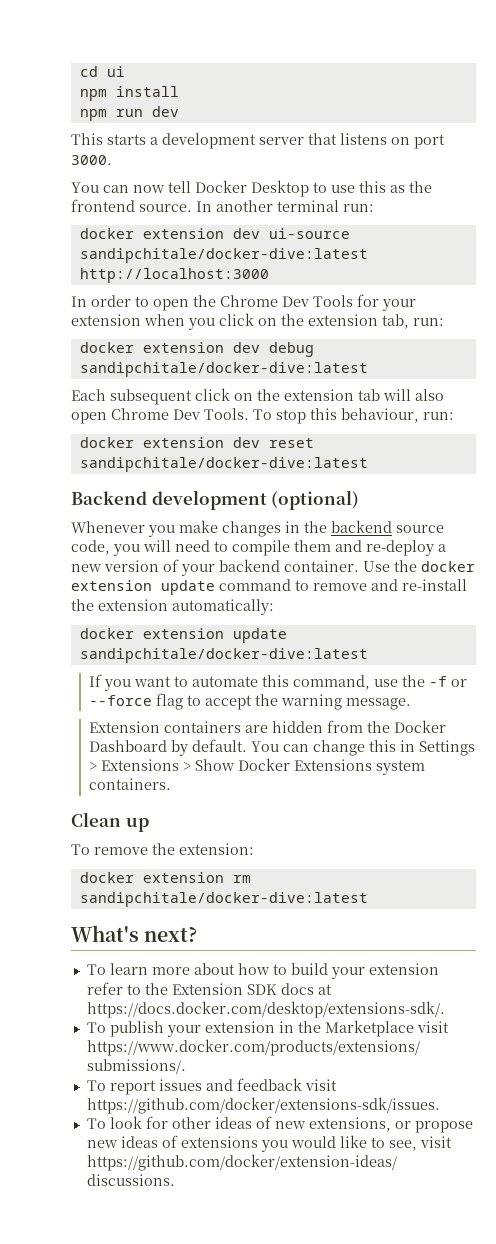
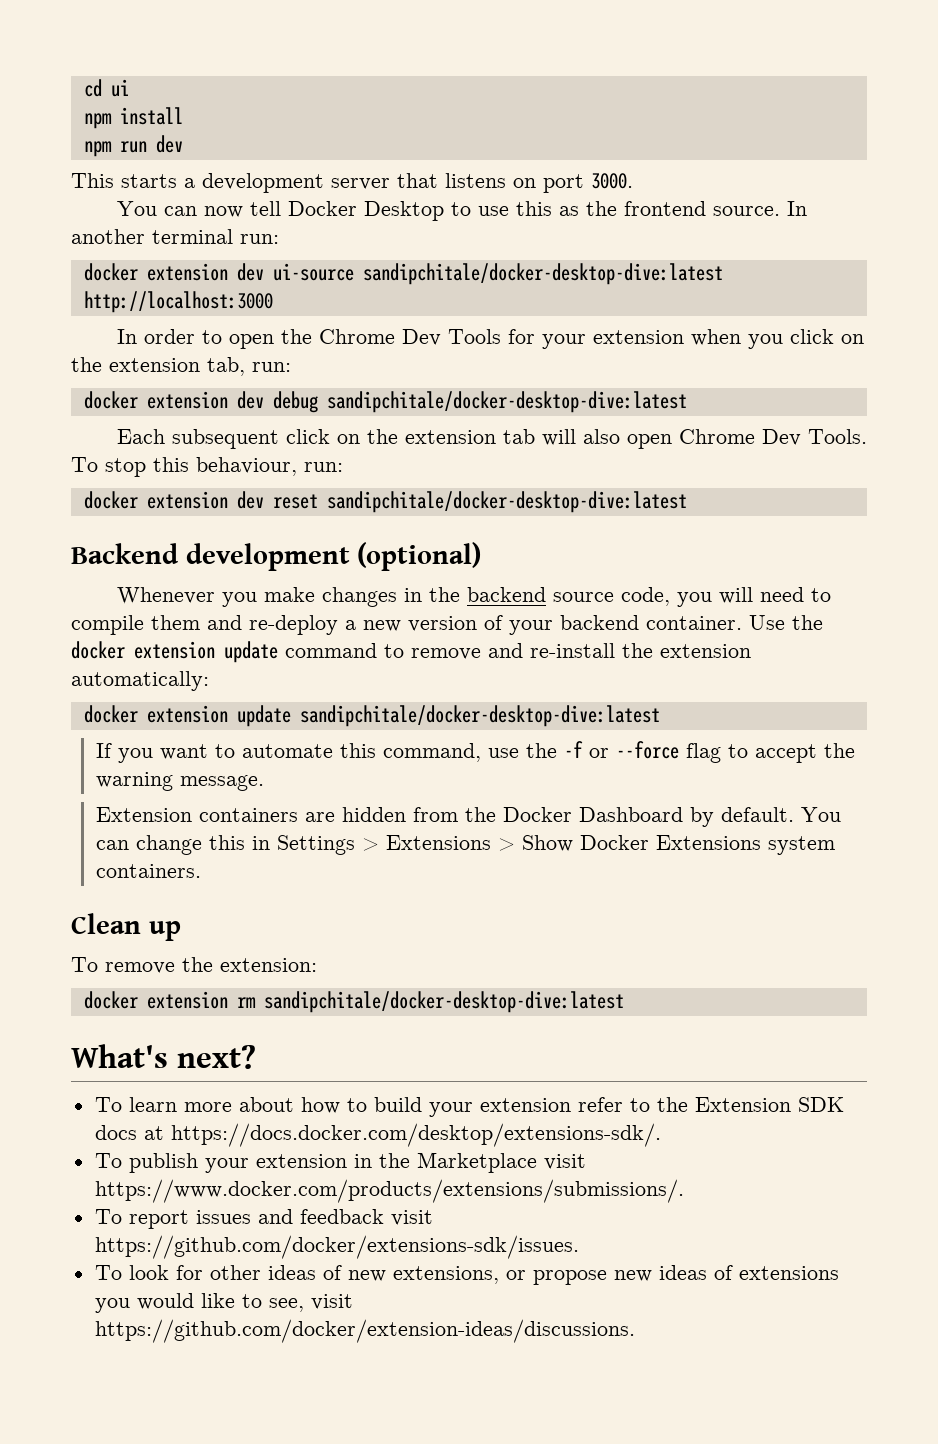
- docker extension dev ui-source sandipchitale/docker-dive:latest http://localhost:3000
+ docker extension dev ui-source sandipchitale/docker-desktop-dive:latest http://localhost:3000
- docker extension dev debug sandipchitale/docker-dive:latest
+ docker extension dev debug sandipchitale/docker-desktop-dive:latest
- docker extension dev reset sandipchitale/docker-dive:latest
+ docker extension dev reset sandipchitale/docker-desktop-dive:latest
- docker extension update sandipchitale/docker-dive:latest
+ docker extension update sandipchitale/docker-desktop-dive:latest
- docker extension rm sandipchitale/docker-dive:latest
+ docker extension rm sandipchitale/docker-desktop-dive:latest

